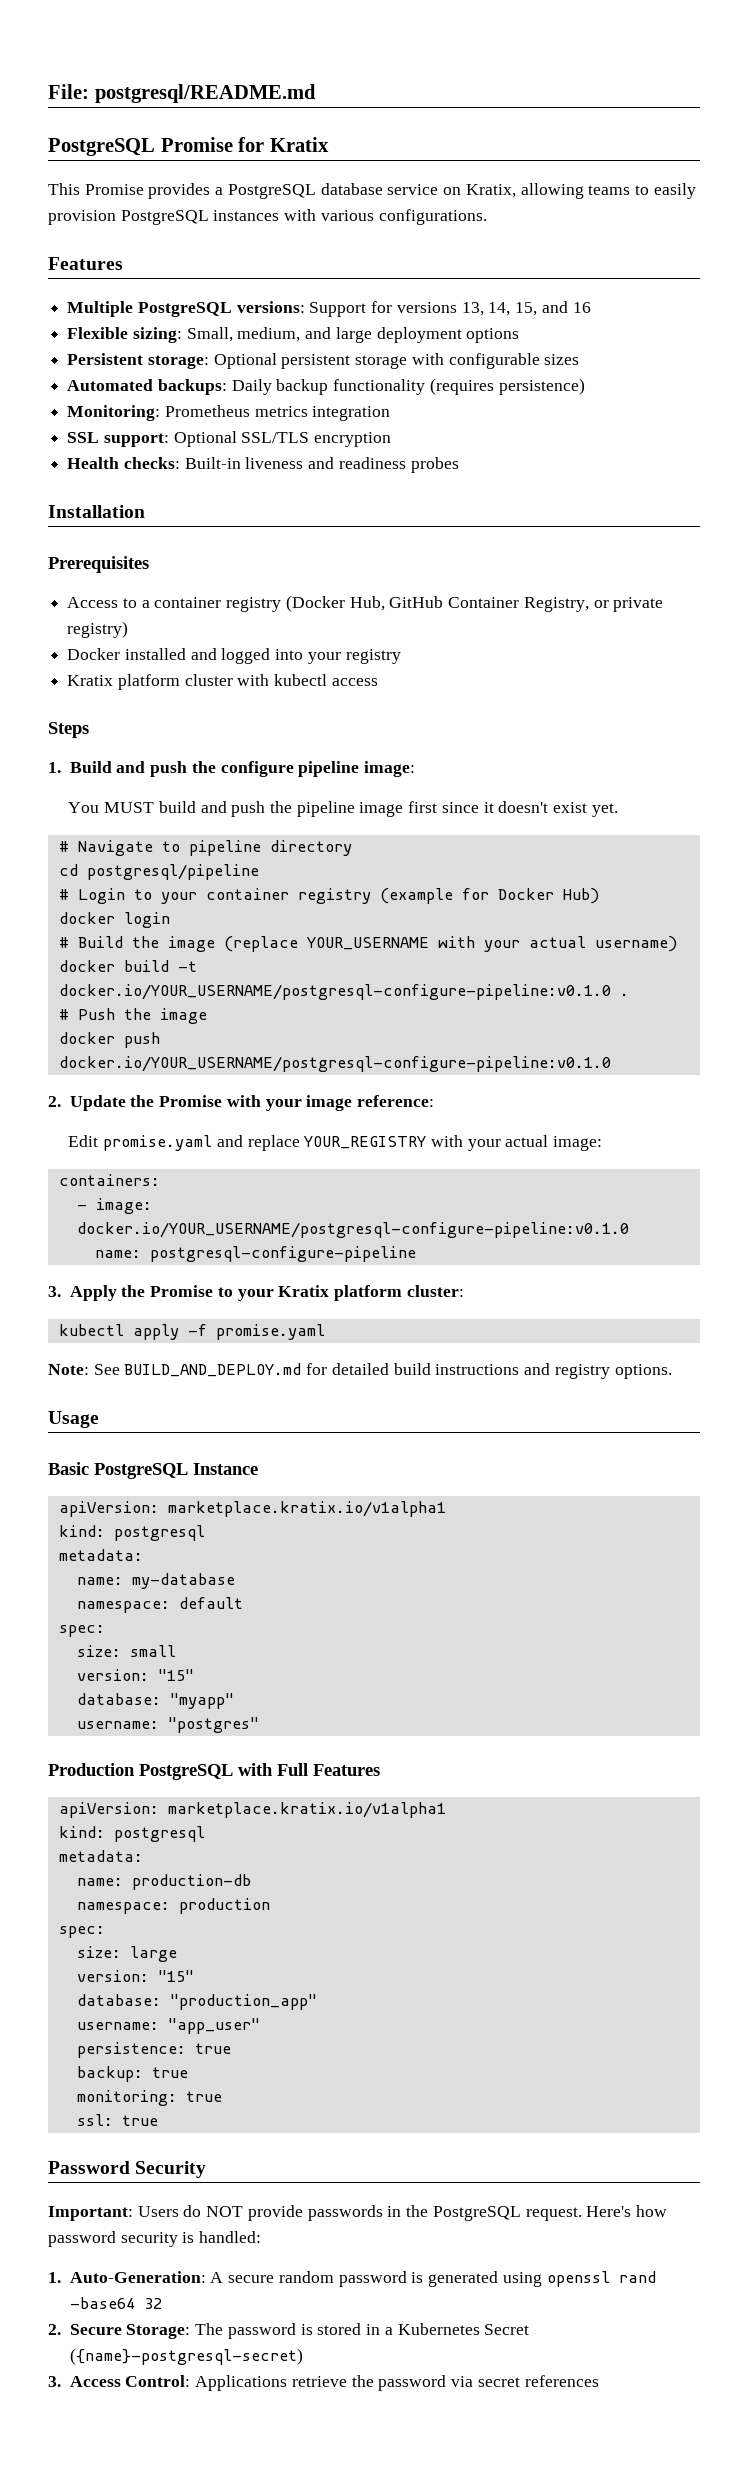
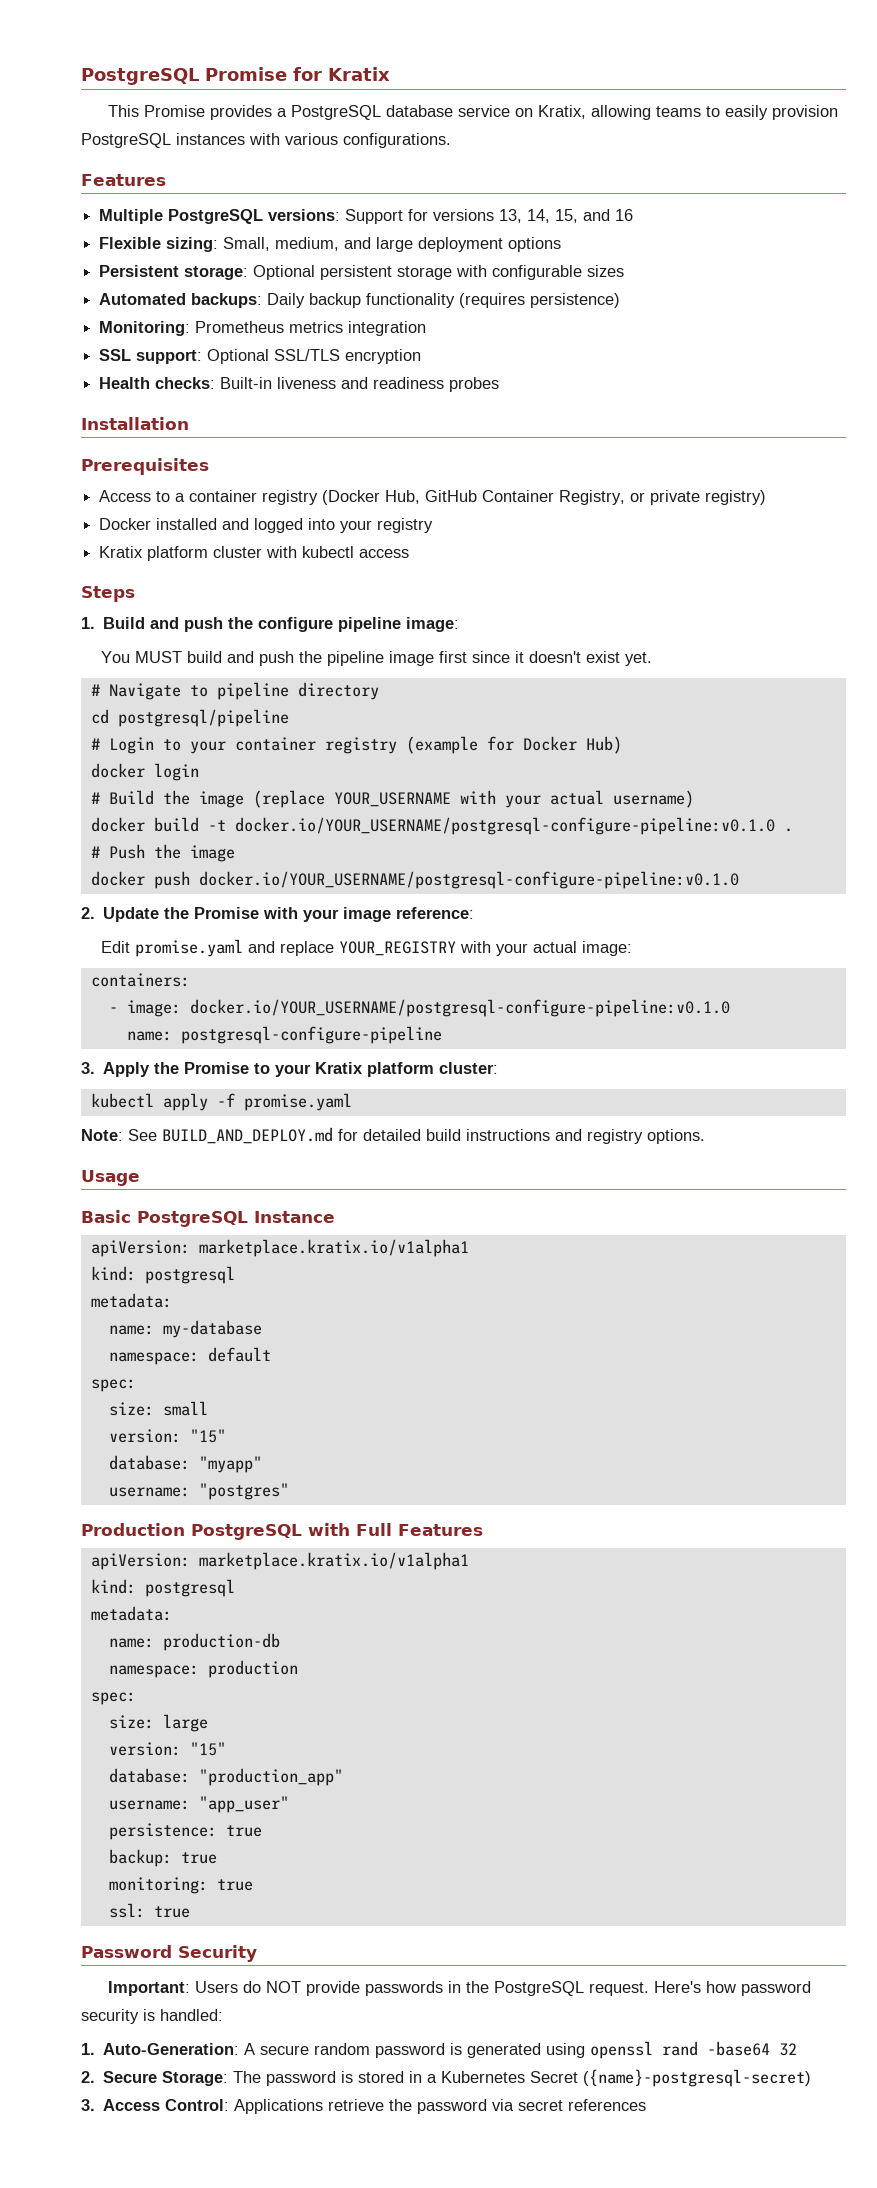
- File: postgresql/README.md

